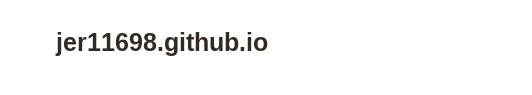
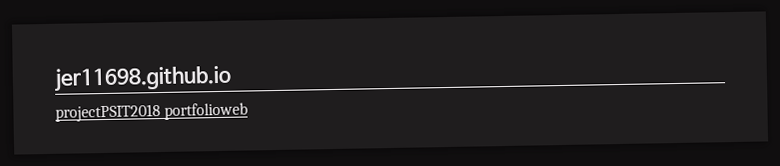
+ projectPSIT2018 portfolioweb

